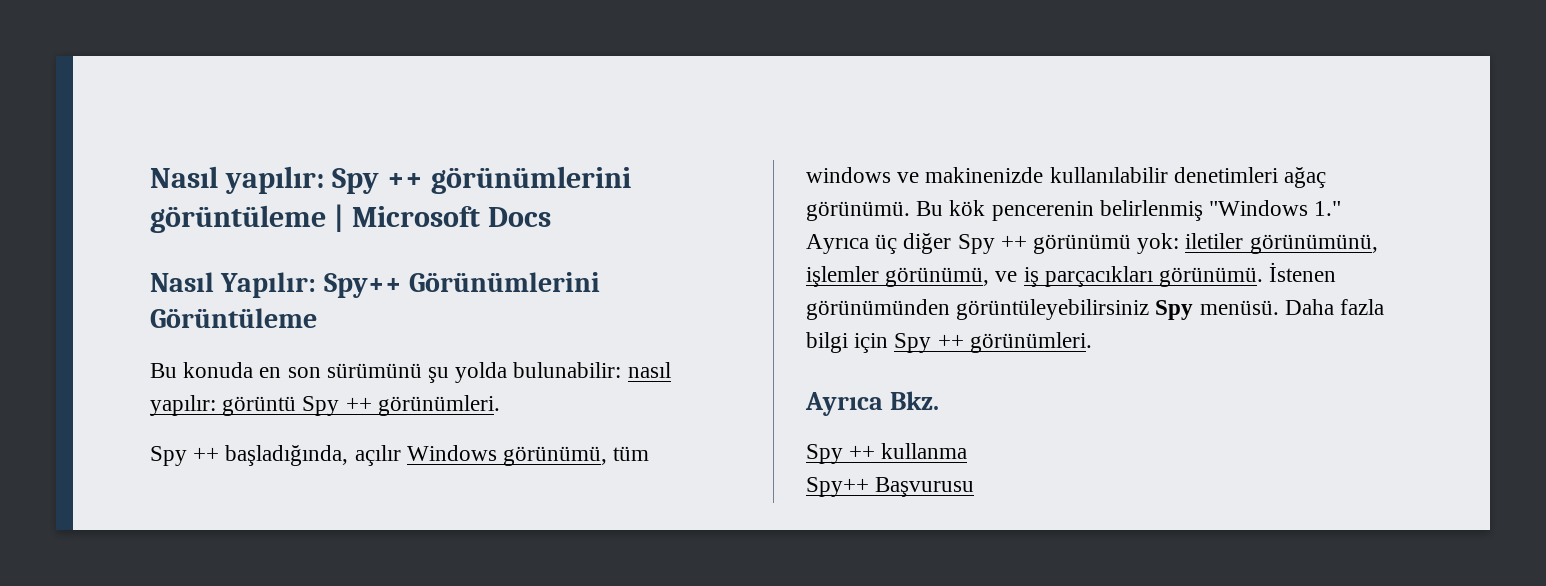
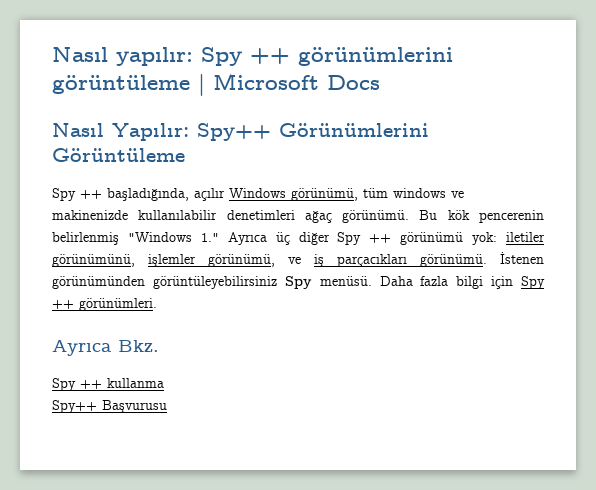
- Bu konuda en son sürümünü şu yolda bulunabilir: nasıl yapılır: görüntü Spy ++ görünümleri.

